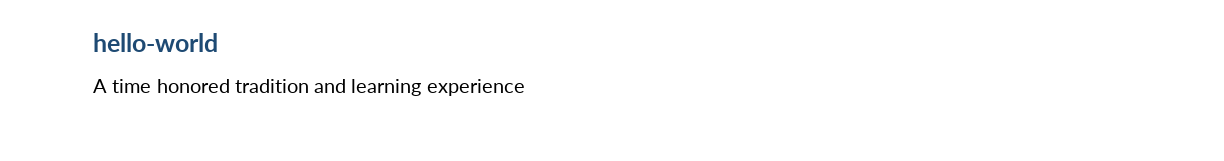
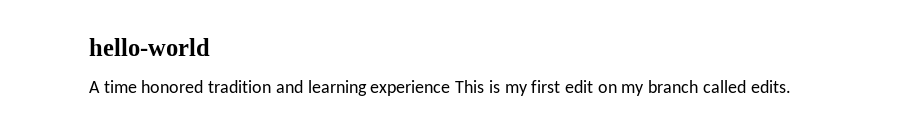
- A time honored tradition and learning experience
+ A time honored tradition and learning experience This is my first edit on my branch called edits.

